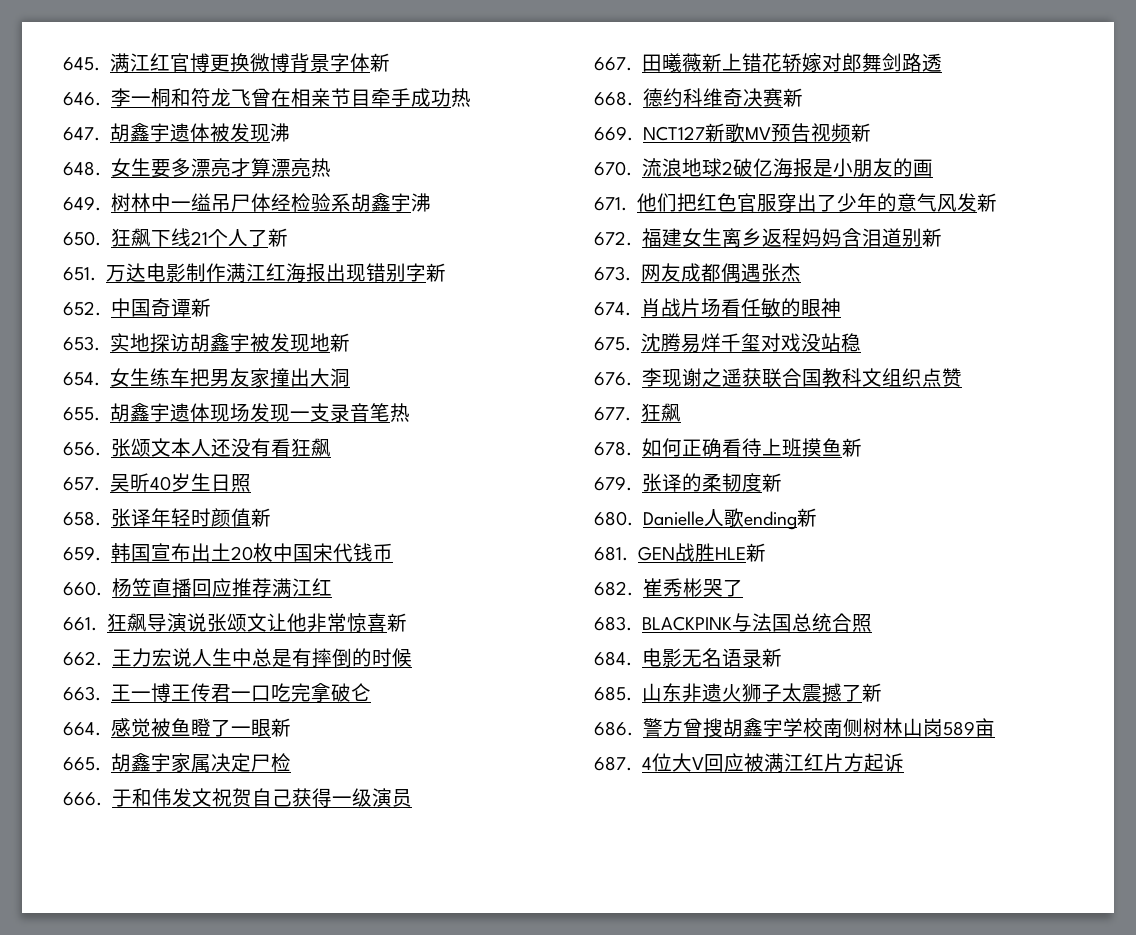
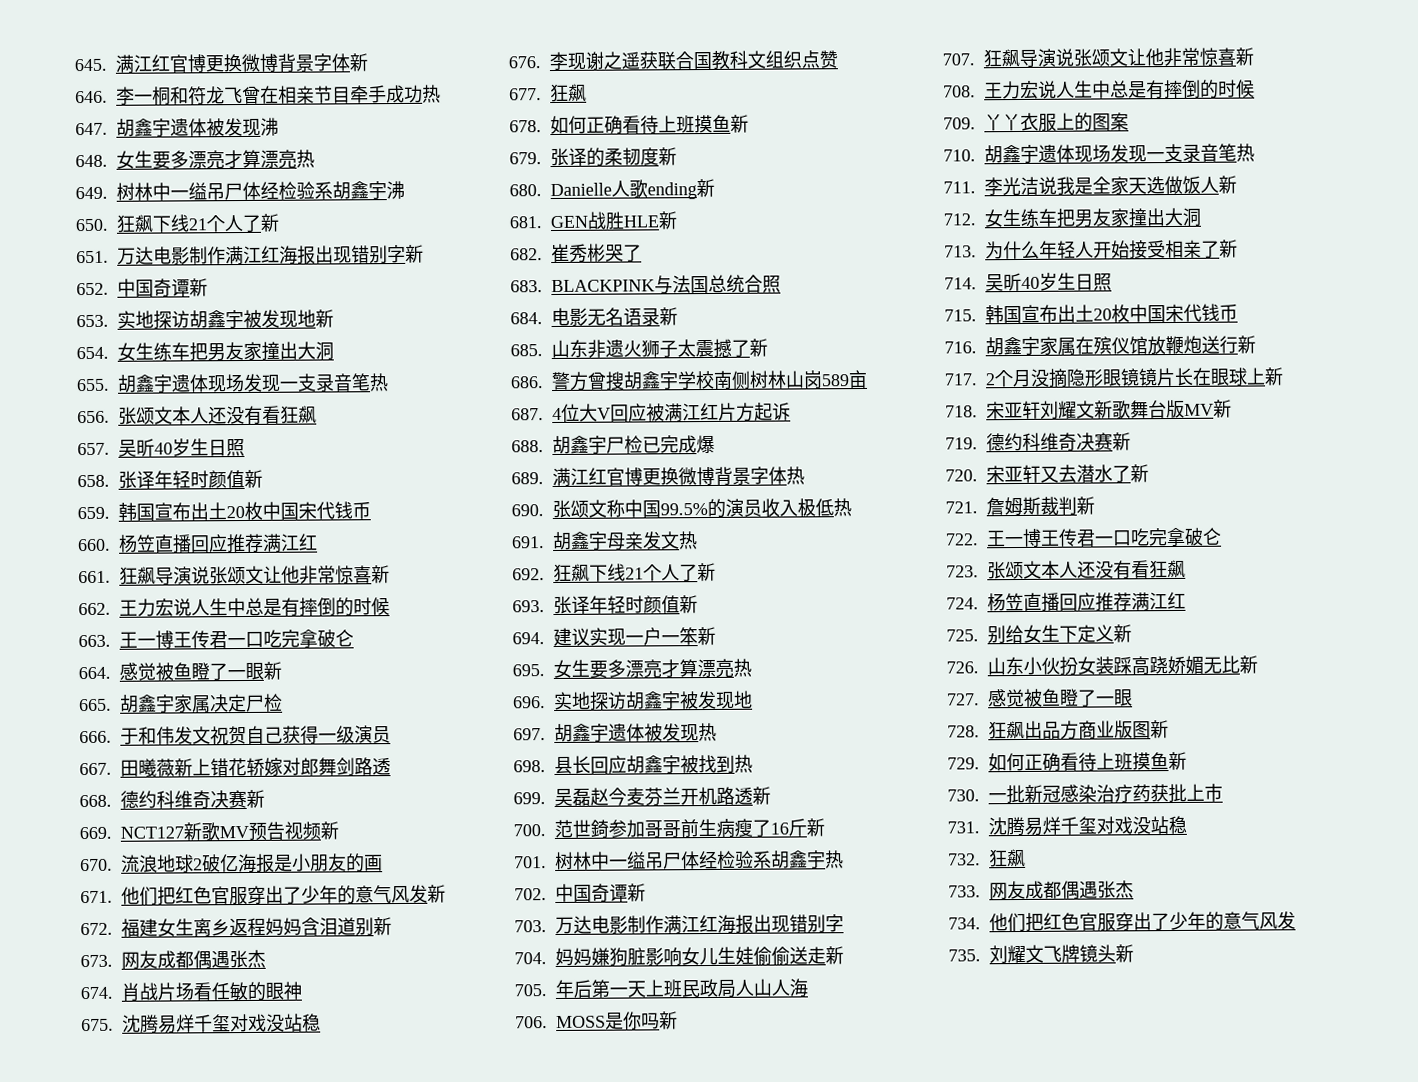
+ 688.胡鑫宇尸检已完成爆
+ 689.满江红官博更换微博背景字体热
+ 690.张颂文称中国99.5%的演员收入极低热
+ 691.胡鑫宇母亲发文热
+ 692.狂飙下线21个人了新
+ 693.张译年轻时颜值新
+ 694.建议实现一户一笨新
+ 695.女生要多漂亮才算漂亮热
+ 696.实地探访胡鑫宇被发现地
+ 697.胡鑫宇遗体被发现热
+ 698.县长回应胡鑫宇被找到热
+ 699.吴磊赵今麦芬兰开机路透新
+ 700.范世錡参加哥哥前生病瘦了16斤新
+ 701.树林中一缢吊尸体经检验系胡鑫宇热
+ 702.中国奇谭新
+ 703.万达电影制作满江红海报出现错别字
+ 704.妈妈嫌狗脏影响女儿生娃偷偷送走新
+ 705.年后第一天上班民政局人山人海
+ 706. MOSS是你吗新
+ 707.狂飙导演说张颂文让他非常惊喜新
+ 708.王力宏说人生中总是有摔倒的时候
+ 709.丫丫衣服上的图案
+ 710.胡鑫宇遗体现场发现一支录音笔热
+ 711.李光洁说我是全家天选做饭人新
+ 712.女生练车把男友家撞出大洞
+ 713.为什么年轻人开始接受相亲了新
+ 714.吴昕40岁生日照
+ 715.韩国宣布出土20枚中国宋代钱币
+ 716.胡鑫宇家属在殡仪馆放鞭炮送行新
+ 717. 2个月没摘隐形眼镜镜片长在眼球上新
+ 718.宋亚轩刘耀文新歌舞台版MV新
+ 719.德约科维奇决赛新
+ 720.宋亚轩又去潜水了新
+ 721.詹姆斯裁判新
+ 722.王一博王传君一口吃完拿破仑
+ 723.张颂文本人还没有看狂飙
+ 724.杨笠直播回应推荐满江红
+ 725.别给女生下定义新
+ 726.山东小伙扮女装踩高跷娇媚无比新
+ 727.感觉被鱼瞪了一眼
+ 728.狂飙出品方商业版图新
+ 729.如何正确看待上班摸鱼新
+ 730.一批新冠感染治疗药获批上市
+ 731.沈腾易烊千玺对戏没站稳
+ 732.狂飙
+ 733.网友成都偶遇张杰
+ 734.他们把红色官服穿出了少年的意气风发
+ 735.刘耀文飞牌镜头新

